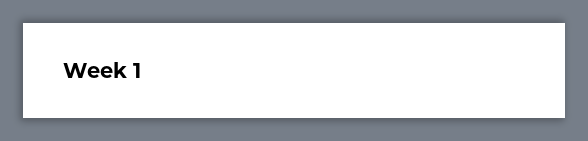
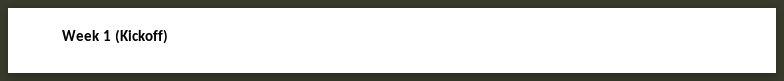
- Week 1
+ Week 1 (Kickoff)

